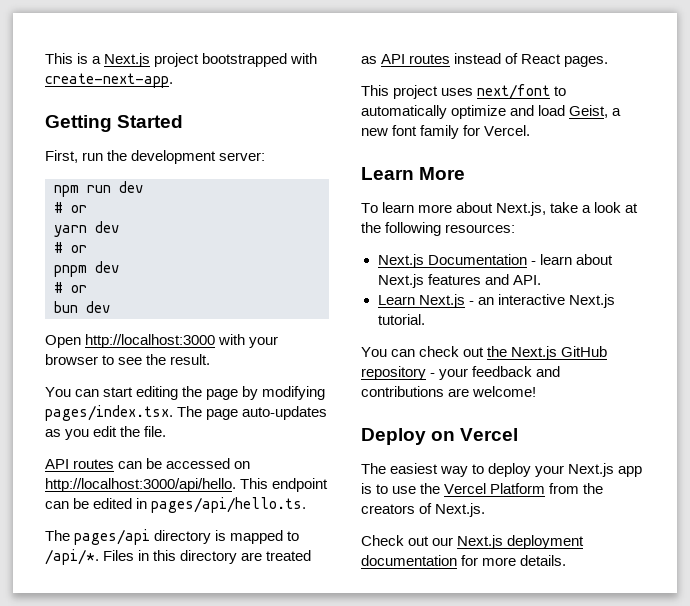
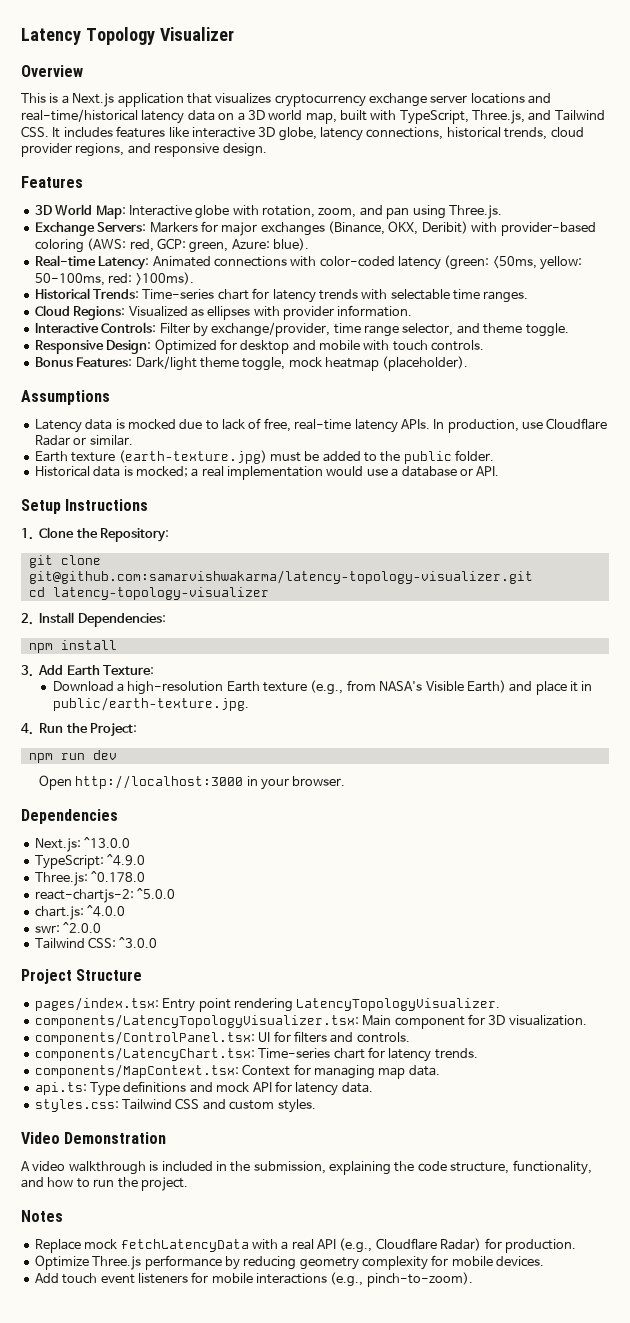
- This is a Next.js project bootstrapped with create-next-app.
- Getting Started
- First, run the development server:
+ Latency Topology Visualizer
+ Overview
+ This is a Next.js application that visualizes cryptocurrency exchange server locations and real-time/historical latency data on a 3D world map, built with TypeScript, Three.js, and Tailwind CSS. It includes features like interactive 3D globe, latency connections, historical trends, cloud provider regions, and responsive design.
+ Features
+ 3D World Map: Interactive globe with rotation, zoom, and pan using Three.js.
+ Exchange Servers: Markers for major exchanges (Binance, OKX, Deribit) with provider-based coloring (AWS: red, GCP: green, Azure: blue).
+ Real-time Latency: Animated connections with color-coded latency (green: <50ms, yellow: 50-100ms, red: >100ms).
+ Historical Trends: Time-series chart for latency trends with selectable time ranges.
+ Cloud Regions: Visualized as ellipses with provider information.
+ Interactive Controls: Filter by exchange/provider, time range selector, and theme toggle.
+ Responsive Design: Optimized for desktop and mobile with touch controls.
+ Bonus Features: Dark/light theme toggle, mock heatmap (placeholder).
+ Assumptions
+ Latency data is mocked due to lack of free, real-time latency APIs. In production, use Cloudflare Radar or similar.
+ Earth texture (earth-texture.jpg) must be added to the public folder.
+ Historical data is mocked; a real implementation would use a database or API.
+ Setup Instructions
+ 1. Clone the Repository:
+ git clone git@github.com:samarvishwakarma/latency-topology-visualizer.git
+ cd latency-topology-visualizer
+ 2. Install Dependencies:
+ npm install
+ 3. Add Earth Texture:
+ Download a high-resolution Earth texture (e.g., from NASA's Visible Earth) and place it in public/earth-texture.jpg.
+ 4. Run the Project:
  npm run dev
- # or
- yarn dev
- # or
- pnpm dev
- # or
- bun dev
- Open http://localhost:3000 with your browser to see the result.
- You can start editing the page by modifying pages/index.tsx. The page auto-updates as you edit the file.
- API routes can be accessed on http://localhost:3000/api/hello. This endpoint can be edited in pages/api/hello.ts.
- The pages/api directory is mapped to /api/*. Files in this directory are treated as API routes instead of React pages.
- This project uses next/font to automatically optimize and load Geist, a new font family for Vercel.
- Learn More
- To learn more about Next.js, take a look at the following resources:
- Next.js Documentation - learn about Next.js features and API.
- Learn Next.js - an interactive Next.js tutorial.
- You can check out the Next.js GitHub repository - your feedback and contributions are welcome!
- Deploy on Vercel
- The easiest way to deploy your Next.js app is to use the Vercel Platform from the creators of Next.js.
- Check out our Next.js deployment documentation for more details.
+ Open http://localhost:3000 in your browser.
+ Dependencies
+ Next.js: ^13.0.0
+ TypeScript: ^4.9.0
+ Three.js: ^0.178.0
+ react-chartjs-2: ^5.0.0
+ chart.js: ^4.0.0
+ swr: ^2.0.0
+ Tailwind CSS: ^3.0.0
+ Project Structure
+ pages/index.tsx: Entry point rendering LatencyTopologyVisualizer.
+ components/LatencyTopologyVisualizer.tsx: Main component for 3D visualization.
+ components/ControlPanel.tsx: UI for filters and controls.
+ components/LatencyChart.tsx: Time-series chart for latency trends.
+ components/MapContext.tsx: Context for managing map data.
+ api.ts: Type definitions and mock API for latency data.
+ styles.css: Tailwind CSS and custom styles.
+ Video Demonstration
+ A video walkthrough is included in the submission, explaining the code structure, functionality, and how to run the project.
+ Notes
+ Replace mock fetchLatencyData with a real API (e.g., Cloudflare Radar) for production.
+ Optimize Three.js performance by reducing geometry complexity for mobile devices.
+ Add touch event listeners for mobile interactions (e.g., pinch-to-zoom).

